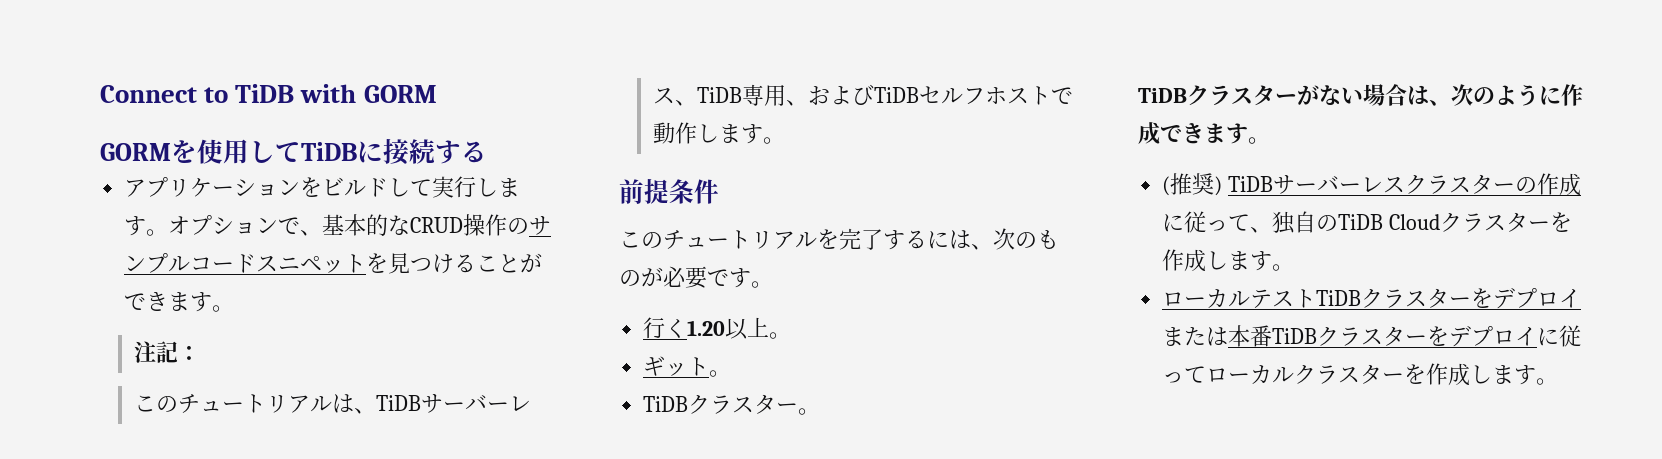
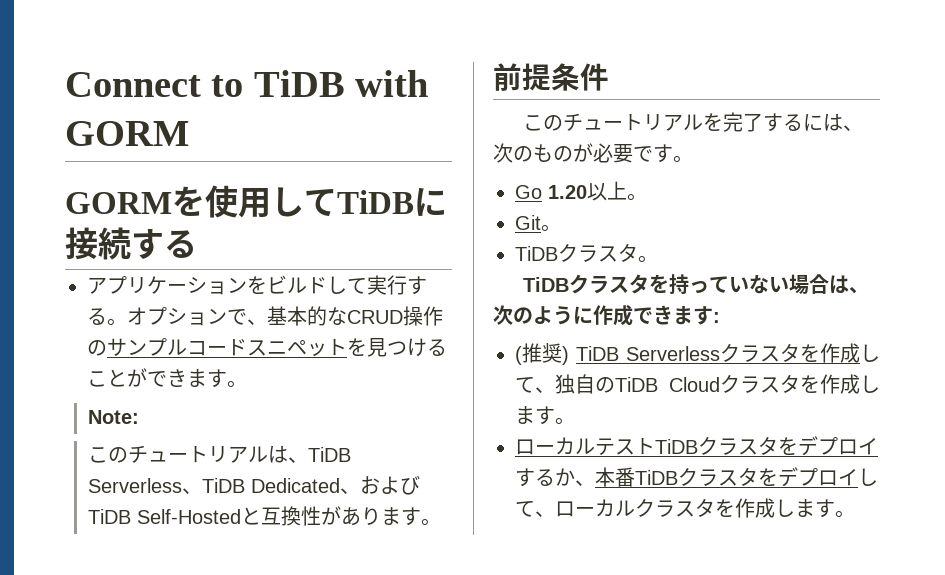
- アプリケーションをビルドして実行します。
+ アプリケーションをビルドして実行する。
- 注記：
+ Note:
- このチュートリアルは、TiDBサーバーレス、TiDB専用、およびTiDBセルフホストで動作します。
+ このチュートリアルは、TiDB Serverless、TiDB Dedicated、およびTiDB Self-Hostedと互換性があります。
- 行く1.20以上。
+ Go 1.20以上。
- ギット。
- TiDBクラスター。
- TiDBクラスターがない場合は、次のように作成できます。
+ Git。
+ TiDBクラスタ。
+ TiDBクラスタを持っていない場合は、次のように作成できます:
- (推奨) TiDBサーバーレスクラスターの作成に従って、独自のTiDB Cloudクラスターを作成します。
+ (推奨) TiDB Serverlessクラスタを作成して、独自のTiDB Cloudクラスタを作成します。
- ローカルテストTiDBクラスターをデプロイまたは本番TiDBクラスターをデプロイに従ってローカルクラスターを作成します。
+ ローカルテストTiDBクラスタをデプロイするか、本番TiDBクラスタをデプロイして、ローカルクラスタを作成します。

